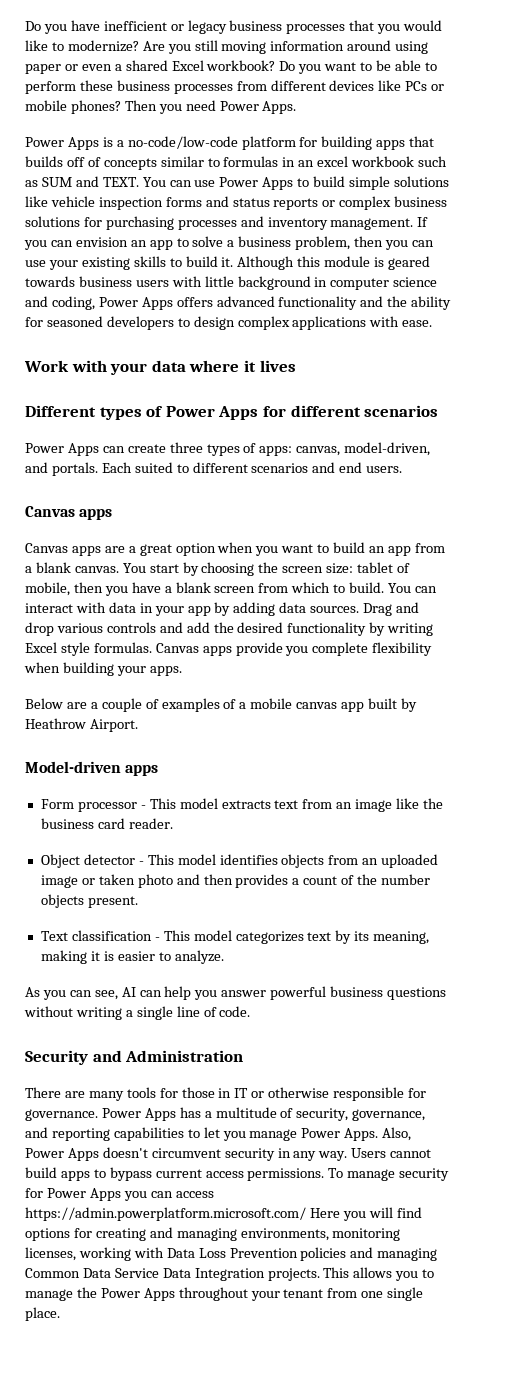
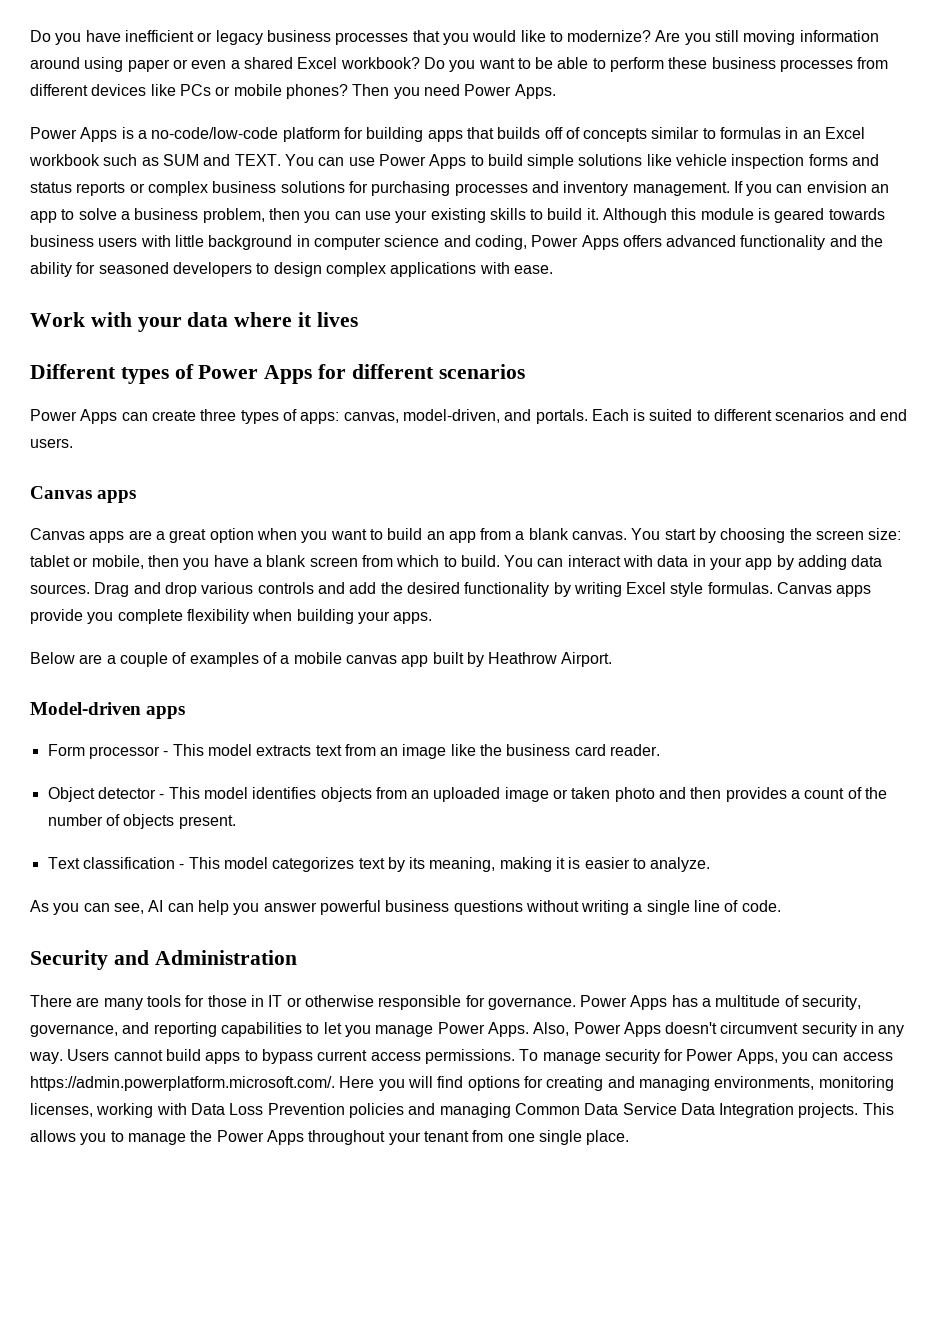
- Power Apps is a no-code/low-code platform for building apps that builds off of concepts similar to formulas in an excel workbook such as SUM and TEXT.
+ Power Apps is a no-code/low-code platform for building apps that builds off of concepts similar to formulas in an Excel workbook such as SUM and TEXT.
- Each suited to different scenarios and end users.
+ Each is suited to different scenarios and end users.
- You start by choosing the screen size: tablet of mobile, then you have a blank screen from which to build.
+ You start by choosing the screen size: tablet or mobile, then you have a blank screen from which to build.
- Object detector - This model identifies objects from an uploaded image or taken photo and then provides a count of the number objects present.
+ Object detector - This model identifies objects from an uploaded image or taken photo and then provides a count of the number of objects present.
- To manage security for Power Apps you can access https://admin.powerplatform.microsoft.com/ Here you will find options for creating and managing environments, monitoring licenses, working with Data Loss Prevention policies and managing Common Data Service Data Integration projects.
+ To manage security for Power Apps, you can access https://admin.powerplatform.microsoft.com/. Here you will find options for creating and managing environments, monitoring licenses, working with Data Loss Prevention policies and managing Common Data Service Data Integration projects.

